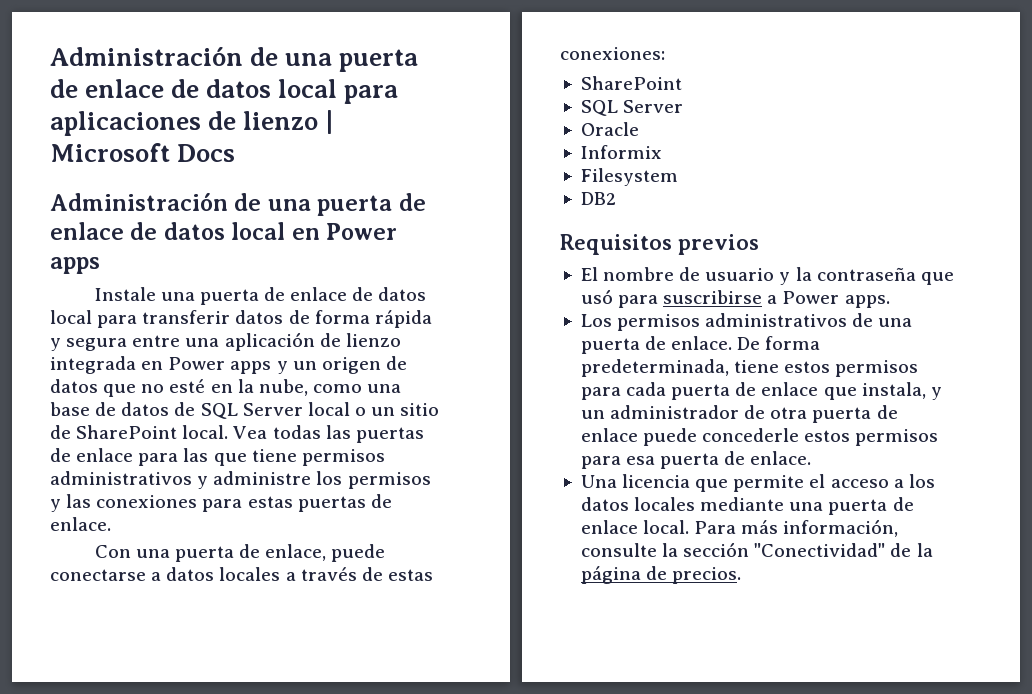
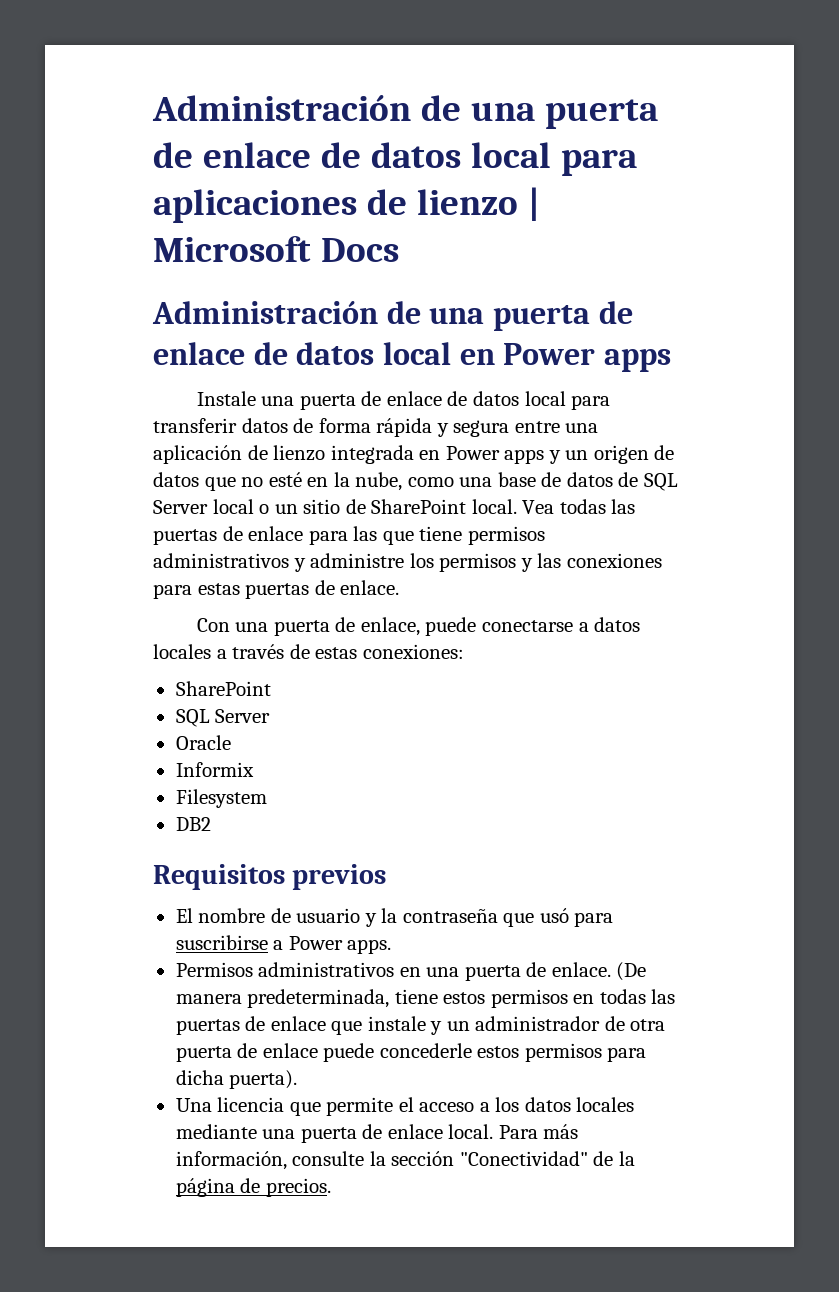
- Los permisos administrativos de una puerta de enlace.
+ Permisos administrativos en una puerta de enlace.
- De forma predeterminada, tiene estos permisos para cada puerta de enlace que instala, y un administrador de otra puerta de enlace puede concederle estos permisos para esa puerta de enlace.
+ (De manera predeterminada, tiene estos permisos en todas las puertas de enlace que instale y un administrador de otra puerta de enlace puede concederle estos permisos para dicha puerta).

